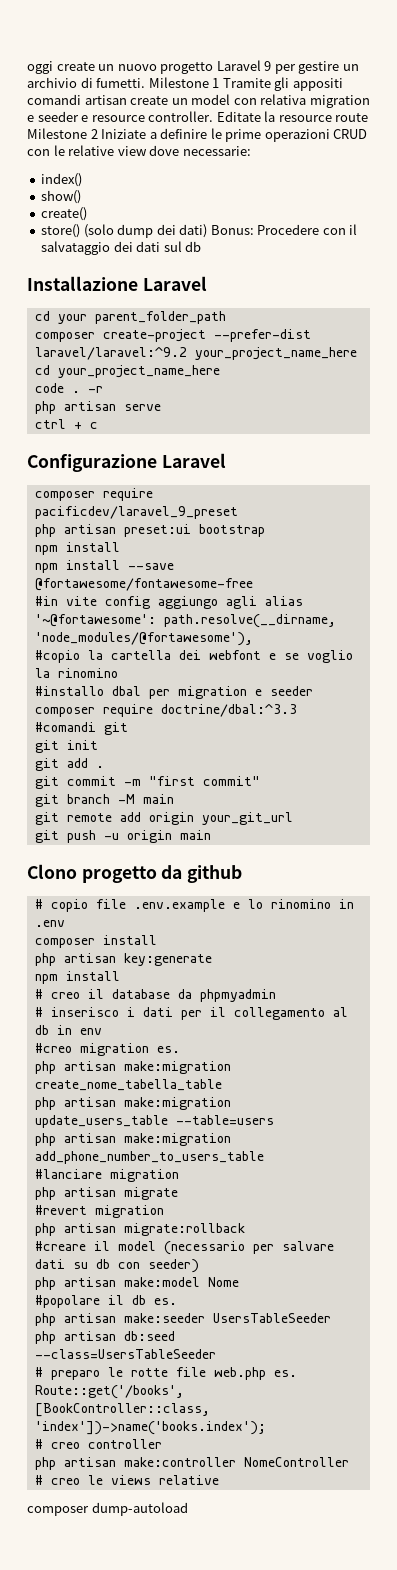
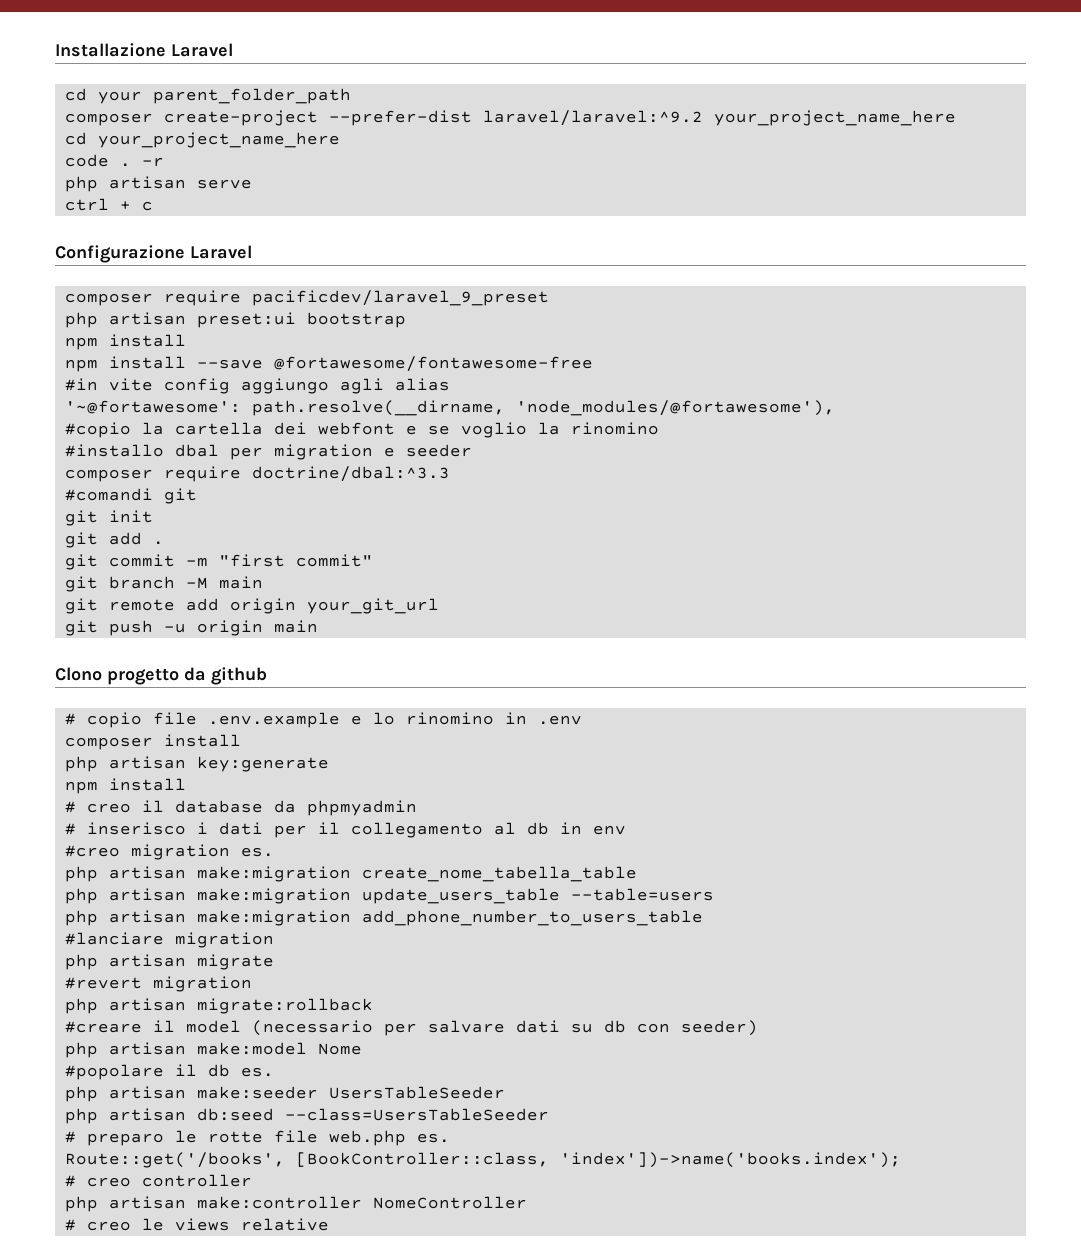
- oggi create un nuovo progetto Laravel 9 per gestire un archivio di fumetti. Milestone 1 Tramite gli appositi comandi artisan create un model con relativa migration e seeder e resource controller. Editate la resource route Milestone 2 Iniziate a definire le prime operazioni CRUD con le relative view dove necessarie:
- index()
- show()
- create()
- store() (solo dump dei dati) Bonus: Procedere con il salvataggio dei dati sul db
- composer dump-autoload

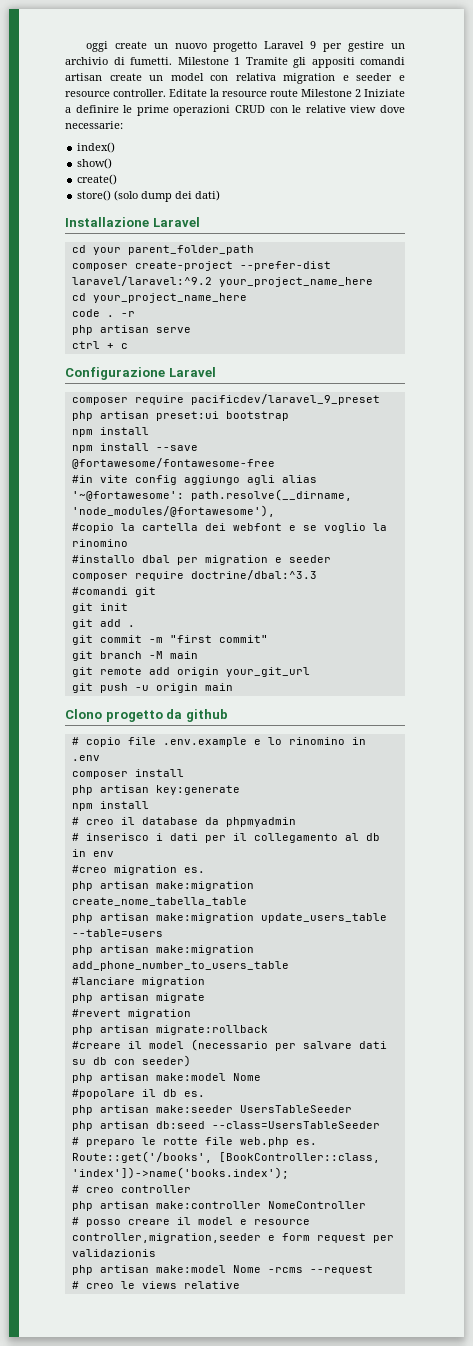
+ oggi create un nuovo progetto Laravel 9 per gestire un archivio di fumetti. Milestone 1 Tramite gli appositi comandi artisan create un model con relativa migration e seeder e resource controller. Editate la resource route Milestone 2 Iniziate a definire le prime operazioni CRUD con le relative view dove necessarie:
+ index()
+ show()
+ create()
+ store() (solo dump dei dati)
+ # posso creare il model e resource controller,migration,seeder e form request per validazionis
+ php artisan make:model Nome -rcms --request

